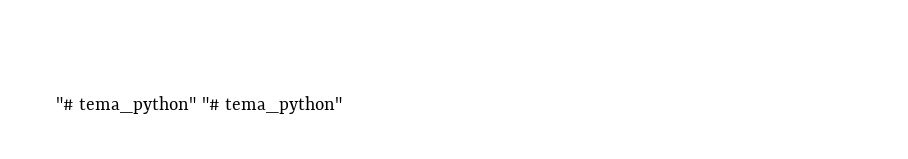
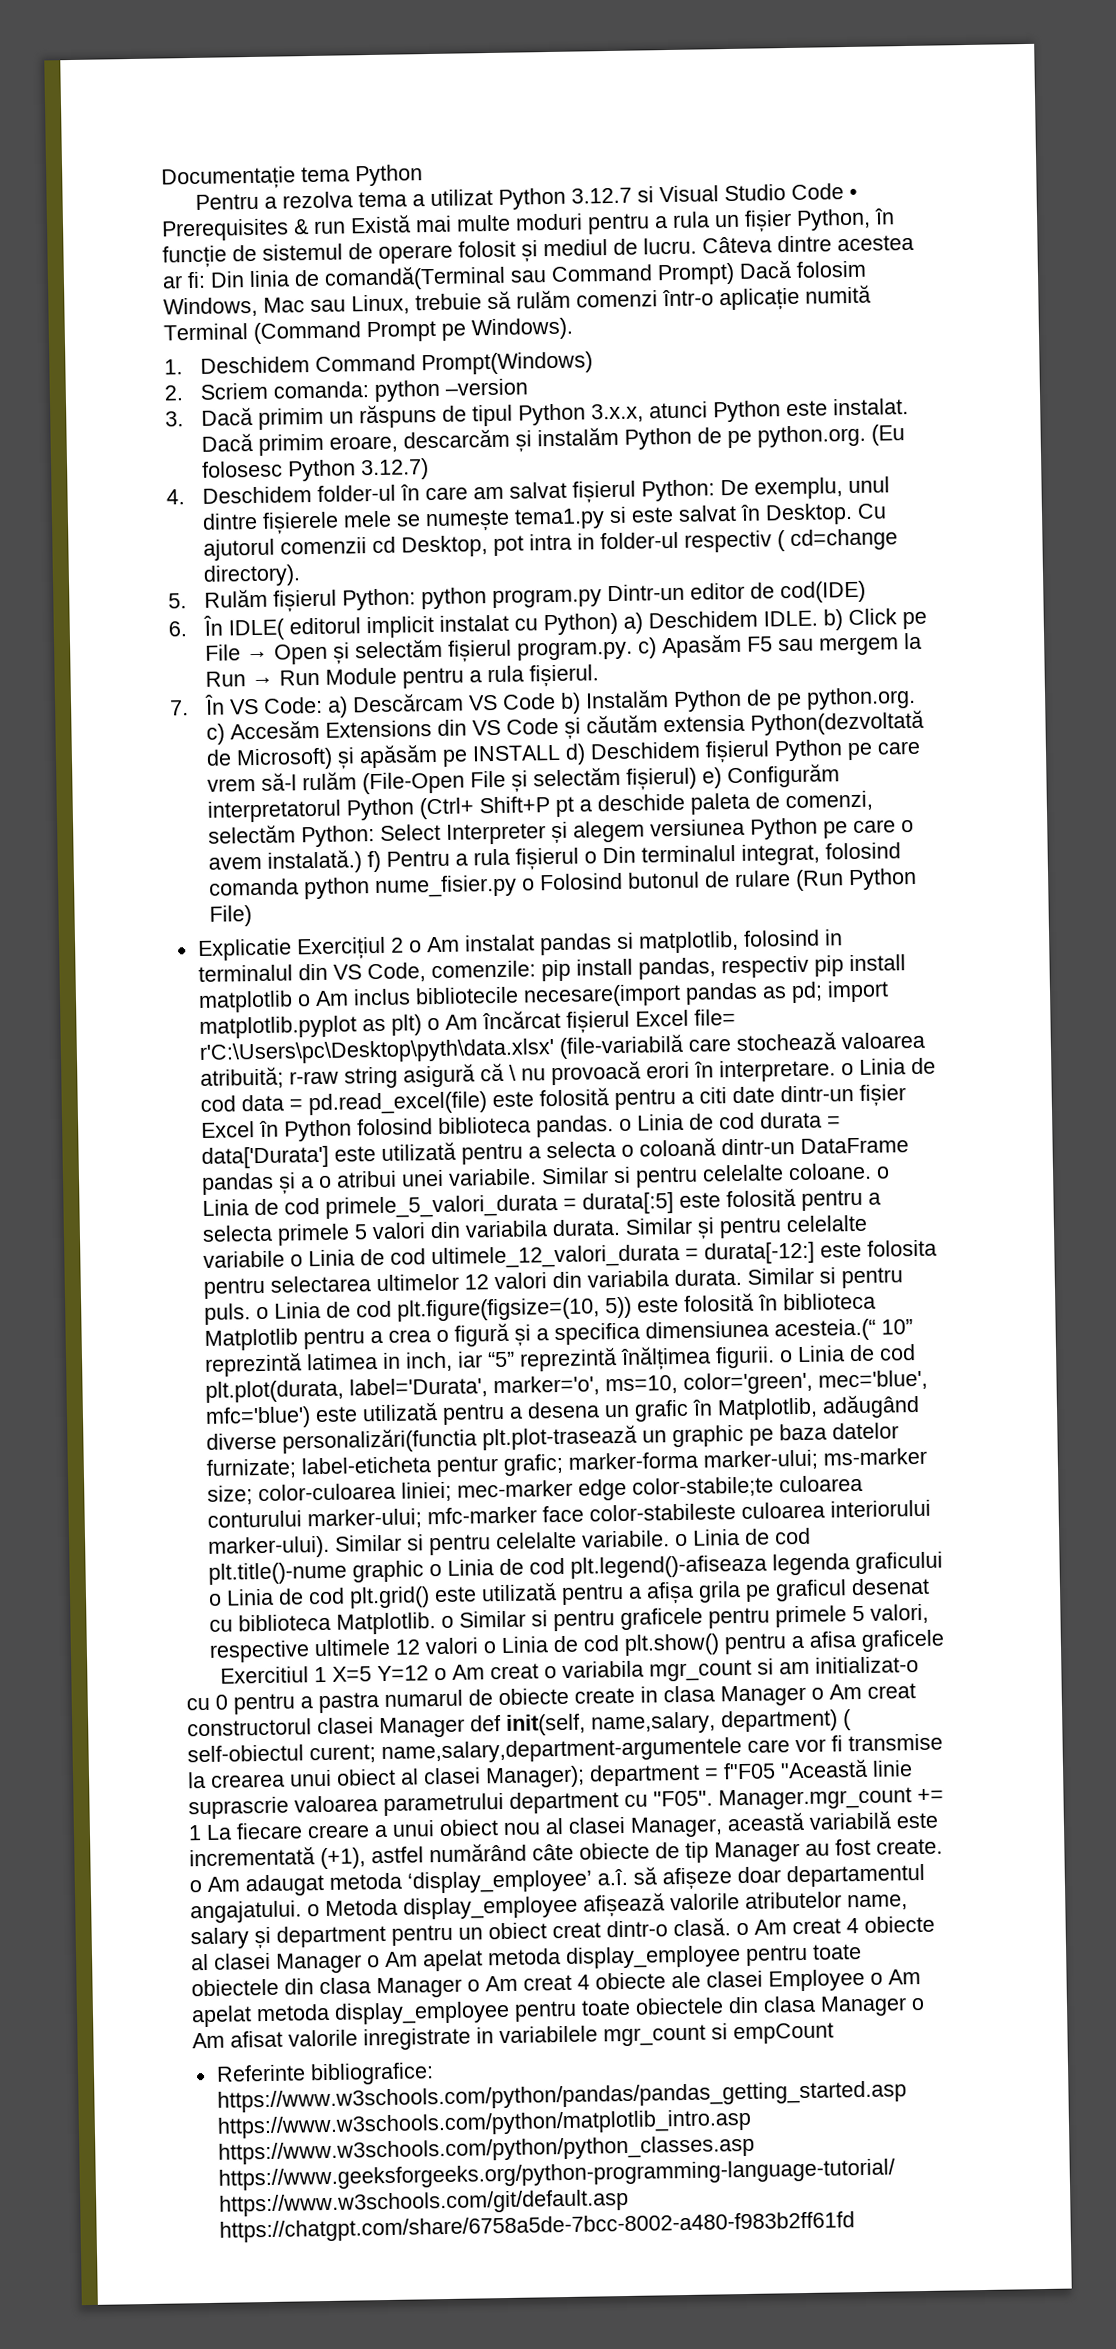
- "# tema_python" "# tema_python"
+ Documentație tema Python
+ Pentru a rezolva tema a utilizat Python 3.12.7 si Visual Studio Code • Prerequisites & run Există mai multe moduri pentru a rula un fișier Python, în funcție de sistemul de operare folosit și mediul de lucru. Câteva dintre acestea ar fi: Din linia de comandă(Terminal sau Command Prompt) Dacă folosim Windows, Mac sau Linux, trebuie să rulăm comenzi într-o aplicație numită Terminal (Command Prompt pe Windows).
+ 1. Deschidem Command Prompt(Windows)
+ 2. Scriem comanda: python –version
+ 3. Dacă primim un răspuns de tipul Python 3.x.x, atunci Python este instalat. Dacă primim eroare, descarcăm și instalăm Python de pe python.org. (Eu folosesc Python 3.12.7)
+ 4. Deschidem folder-ul în care am salvat fișierul Python: De exemplu, unul dintre fișierele mele se numește tema1.py si este salvat în Desktop. Cu ajutorul comenzii cd Desktop, pot intra in folder-ul respectiv ( cd=change directory).
+ 5. Rulăm fișierul Python: python program.py Dintr-un editor de cod(IDE)
+ 6. În IDLE( editorul implicit instalat cu Python) a) Deschidem IDLE. b) Click pe File → Open și selectăm fișierul program.py. c) Apasăm F5 sau mergem la Run → Run Module pentru a rula fișierul.
+ 7. În VS Code: a) Descărcam VS Code b) Instalăm Python de pe python.org. c) Accesăm Extensions din VS Code și căutăm extensia Python(dezvoltată de Microsoft) și apăsăm pe INSTALL d) Deschidem fișierul Python pe care vrem să-l rulăm (File-Open File și selectăm fișierul) e) Configurăm interpretatorul Python (Ctrl+ Shift+P pt a deschide paleta de comenzi, selectăm Python: Select Interpreter și alegem versiunea Python pe care o avem instalată.) f) Pentru a rula fișierul o Din terminalul integrat, folosind comanda python nume_fisier.py o Folosind butonul de rulare (Run Python File)
+ Explicatie Exercițiul 2 o Am instalat pandas si matplotlib, folosind in terminalul din VS Code, comenzile: pip install pandas, respectiv pip install matplotlib o Am inclus bibliotecile necesare(import pandas as pd; import matplotlib.pyplot as plt) o Am încărcat fișierul Excel file= r'C:\Users\pc\Desktop\pyth\data.xlsx' (file-variabilă care stochează valoarea atribuită; r-raw string asigură că \ nu provoacă erori în interpretare. o Linia de cod data = pd.read_excel(file) este folosită pentru a citi date dintr-un fișier Excel în Python folosind biblioteca pandas. o Linia de cod durata = data['Durata'] este utilizată pentru a selecta o coloană dintr-un DataFrame pandas și a o atribui unei variabile. Similar si pentru celelalte coloane. o Linia de cod primele_5_valori_durata = durata[:5] este folosită pentru a selecta primele 5 valori din variabila durata. Similar și pentru celelalte variabile o Linia de cod ultimele_12_valori_durata = durata[-12:] este folosita pentru selectarea ultimelor 12 valori din variabila durata. Similar si pentru puls. o Linia de cod plt.figure(figsize=(10, 5)) este folosită în biblioteca Matplotlib pentru a crea o figură și a specifica dimensiunea acesteia.(“ 10” reprezintă latimea in inch, iar “5” reprezintă înălțimea figurii. o Linia de cod plt.plot(durata, label='Durata', marker='o', ms=10, color='green', mec='blue', mfc='blue') este utilizată pentru a desena un grafic în Matplotlib, adăugând diverse personalizări(functia plt.plot-trasează un graphic pe baza datelor furnizate; label-eticheta pentur grafic; marker-forma marker-ului; ms-marker size; color-culoarea liniei; mec-marker edge color-stabile;te culoarea conturului marker-ului; mfc-marker face color-stabileste culoarea interiorului marker-ului). Similar si pentru celelalte variabile. o Linia de cod plt.title()-nume graphic o Linia de cod plt.legend()-afiseaza legenda graficului o Linia de cod plt.grid() este utilizată pentru a afișa grila pe graficul desenat cu biblioteca Matplotlib. o Similar si pentru graficele pentru primele 5 valori, respective ultimele 12 valori o Linia de cod plt.show() pentru a afisa graficele
+ Exercitiul 1 X=5 Y=12 o Am creat o variabila mgr_count si am initializat-o cu 0 pentru a pastra numarul de obiecte create in clasa Manager o Am creat constructorul clasei Manager def init(self, name,salary, department) ( self-obiectul curent; name,salary,department-argumentele care vor fi transmise la crearea unui obiect al clasei Manager); department = f"F05 "Această linie suprascrie valoarea parametrului department cu "F05". Manager.mgr_count += 1 La fiecare creare a unui obiect nou al clasei Manager, această variabilă este incrementată (+1), astfel numărând câte obiecte de tip Manager au fost create. o Am adaugat metoda ‘display_employee’ a.î. să afișeze doar departamentul angajatului. o Metoda display_employee afișează valorile atributelor name, salary și department pentru un obiect creat dintr-o clasă. o Am creat 4 obiecte al clasei Manager o Am apelat metoda display_employee pentru toate obiectele din clasa Manager o Am creat 4 obiecte ale clasei Employee o Am apelat metoda display_employee pentru toate obiectele din clasa Manager o Am afisat valorile inregistrate in variabilele mgr_count si empCount
+ Referinte bibliografice: https://www.w3schools.com/python/pandas/pandas_getting_started.asp https://www.w3schools.com/python/matplotlib_intro.asp https://www.w3schools.com/python/python_classes.asp https://www.geeksforgeeks.org/python-programming-language-tutorial/ https://www.w3schools.com/git/default.asp https://chatgpt.com/share/6758a5de-7bcc-8002-a480-f983b2ff61fd

